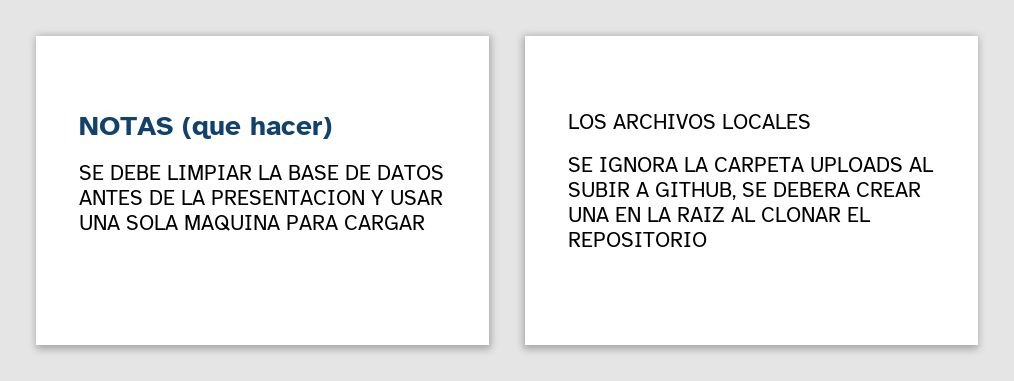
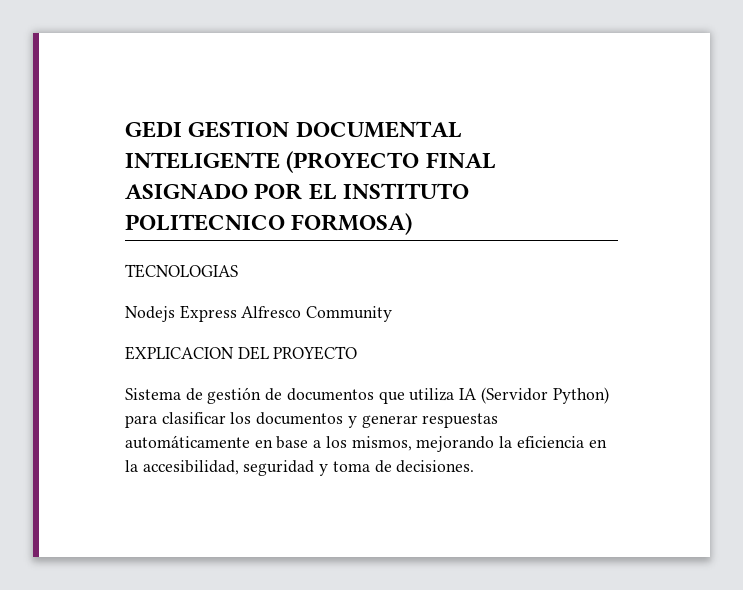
- NOTAS (que hacer)
- SE DEBE LIMPIAR LA BASE DE DATOS ANTES DE LA PRESENTACION Y USAR UNA SOLA MAQUINA PARA CARGAR LOS ARCHIVOS LOCALES
- SE IGNORA LA CARPETA UPLOADS AL SUBIR A GITHUB, SE DEBERA CREAR UNA EN LA RAIZ AL CLONAR EL REPOSITORIO
+ GEDI GESTION DOCUMENTAL INTELIGENTE (PROYECTO FINAL ASIGNADO POR EL INSTITUTO POLITECNICO FORMOSA)
+ TECNOLOGIAS
+ Nodejs Express Alfresco Community
+ EXPLICACION DEL PROYECTO
+ Sistema de gestión de documentos que utiliza IA (Servidor Python) para clasificar los documentos y generar respuestas automáticamente en base a los mismos, mejorando la eficiencia en la accesibilidad, seguridad y toma de decisiones.

